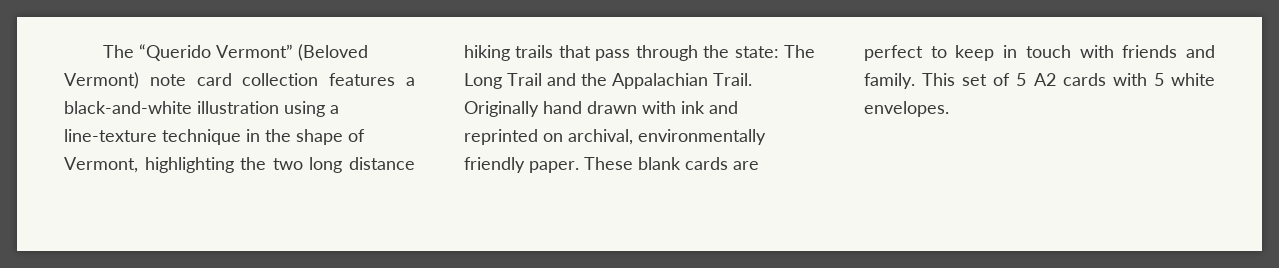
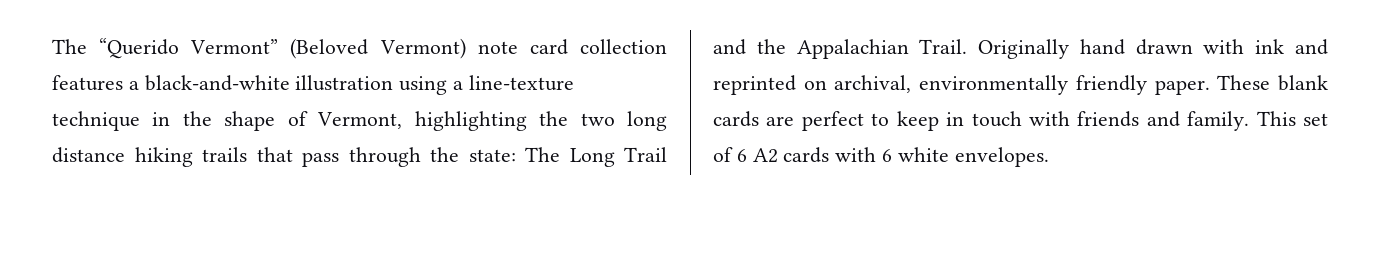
- This set of 5 A2 cards with 5 white envelopes.
+ This set of 6 A2 cards with 6 white envelopes.

